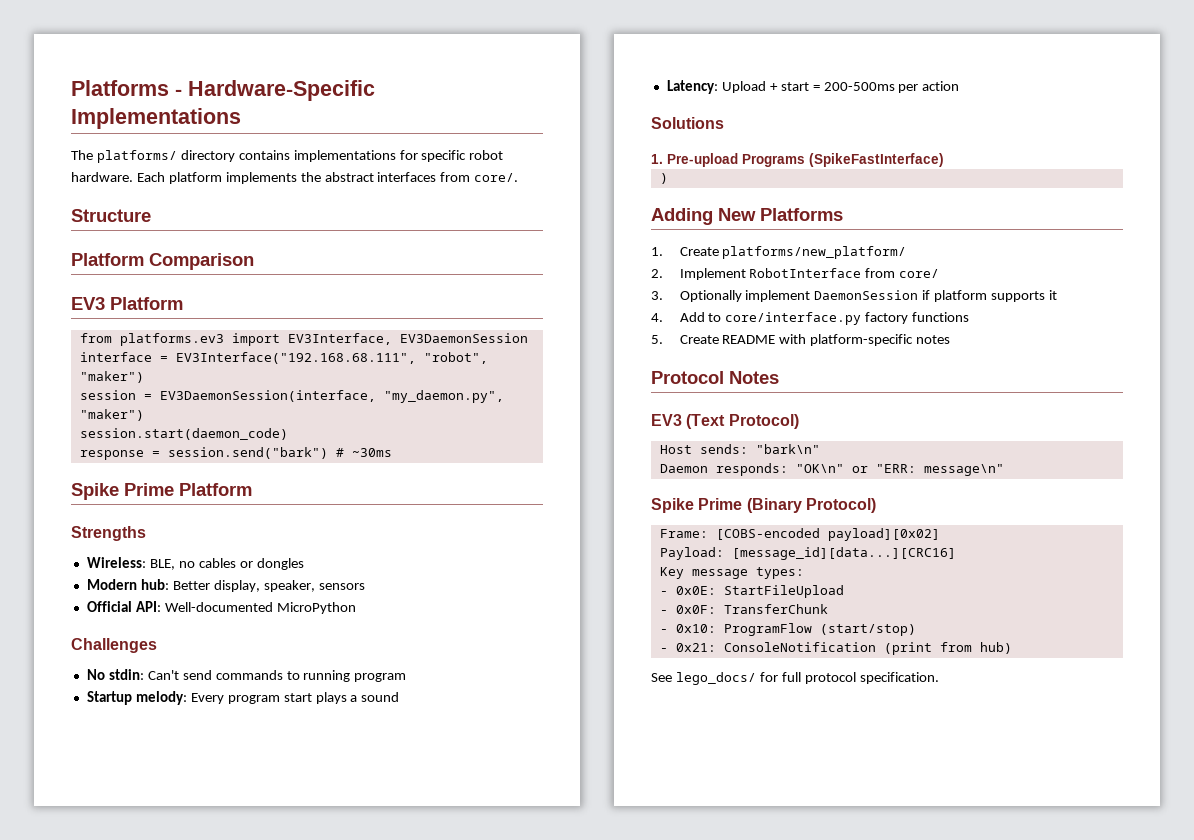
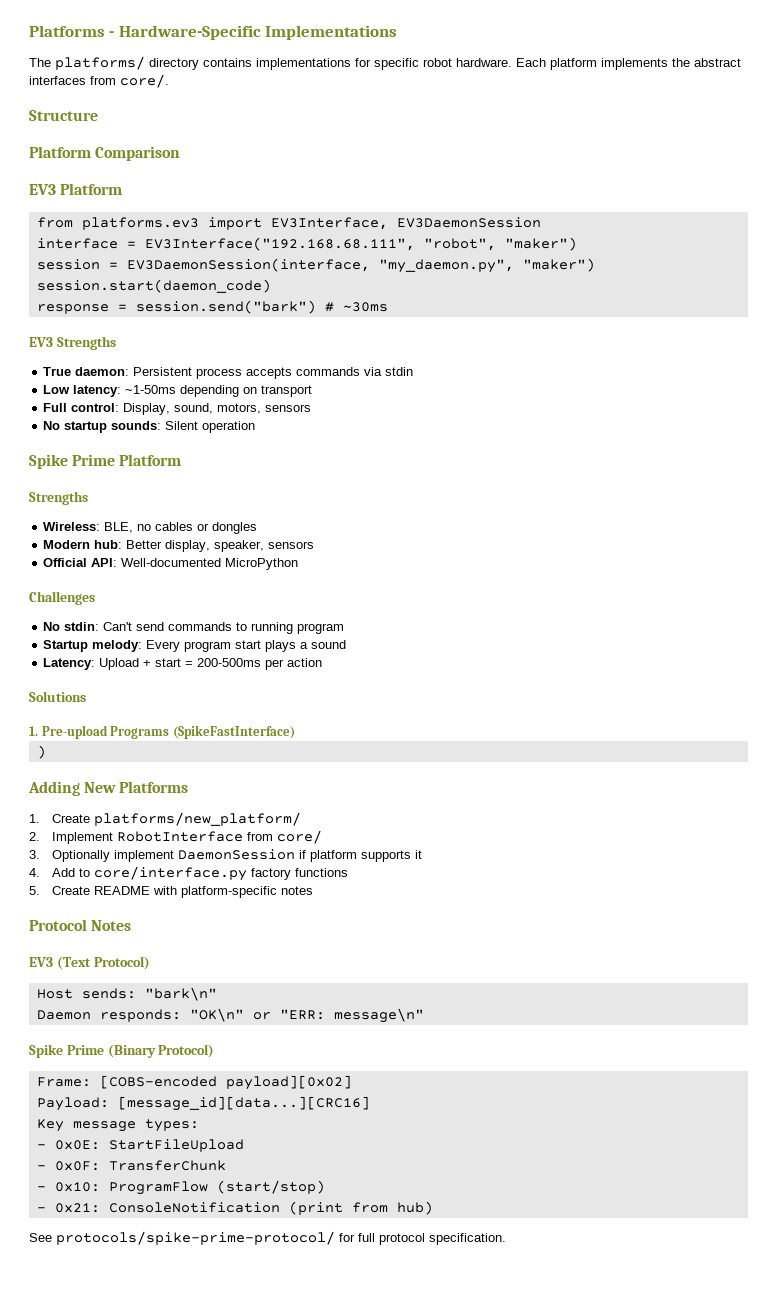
+ EV3 Strengths
+ True daemon: Persistent process accepts commands via stdin
+ Low latency: ~1-50ms depending on transport
+ Full control: Display, sound, motors, sensors
+ No startup sounds: Silent operation
- See lego_docs/ for full protocol specification.
+ See protocols/spike-prime-protocol/ for full protocol specification.

